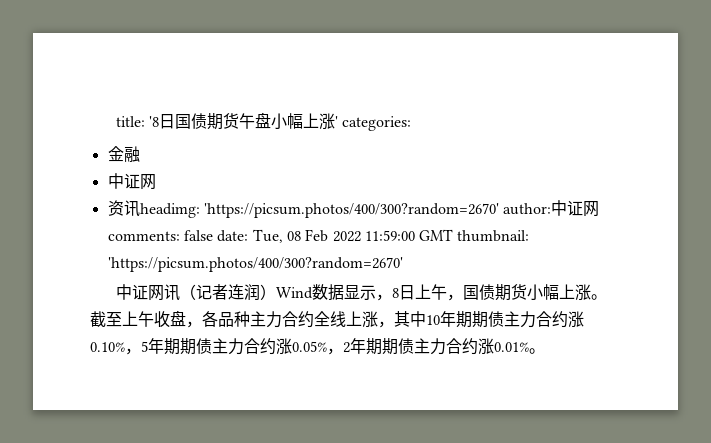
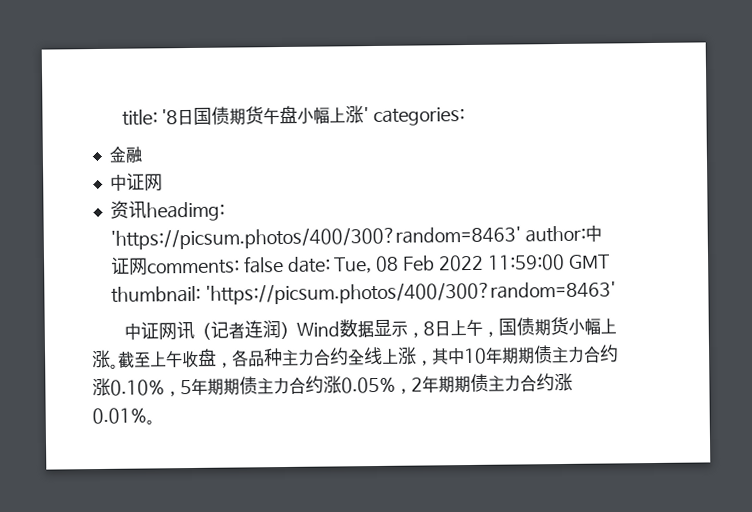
- 资讯headimg: 'https://picsum.photos/400/300?random=2670' author:中证网comments: false date: Tue, 08 Feb 2022 11:59:00 GMT thumbnail: 'https://picsum.photos/400/300?random=2670'
+ 资讯headimg: 'https://picsum.photos/400/300?random=8463' author:中证网comments: false date: Tue, 08 Feb 2022 11:59:00 GMT thumbnail: 'https://picsum.photos/400/300?random=8463'

